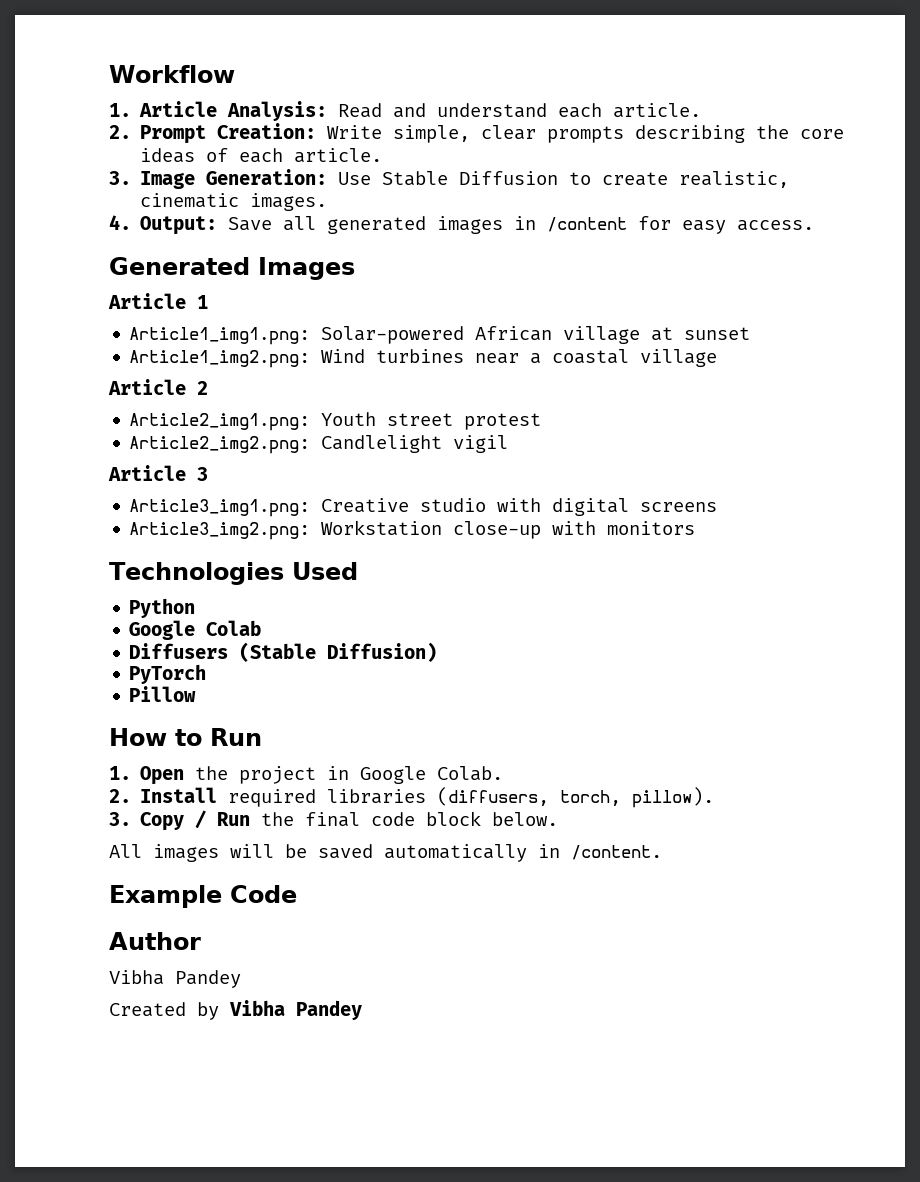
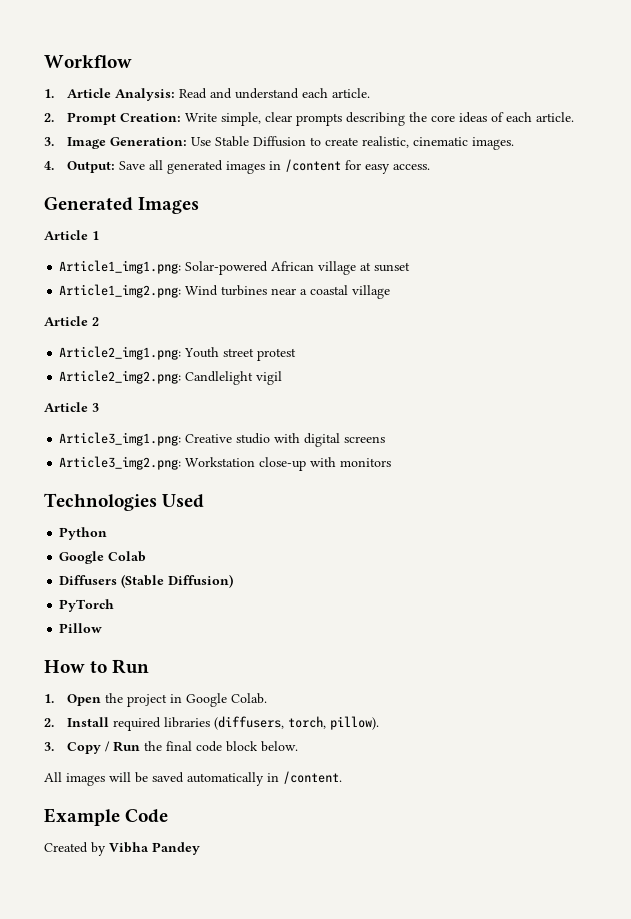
- Author
- Vibha Pandey

